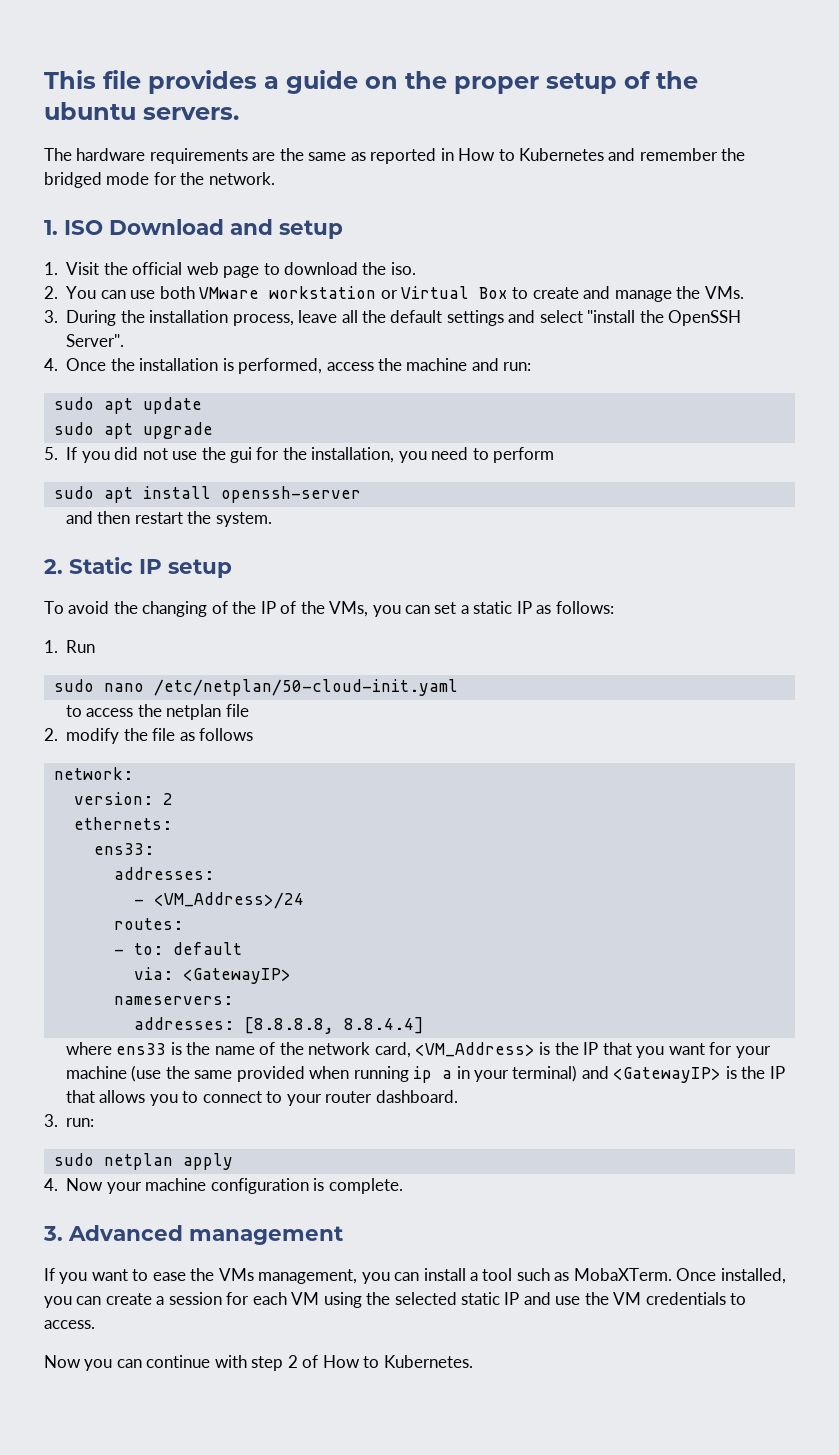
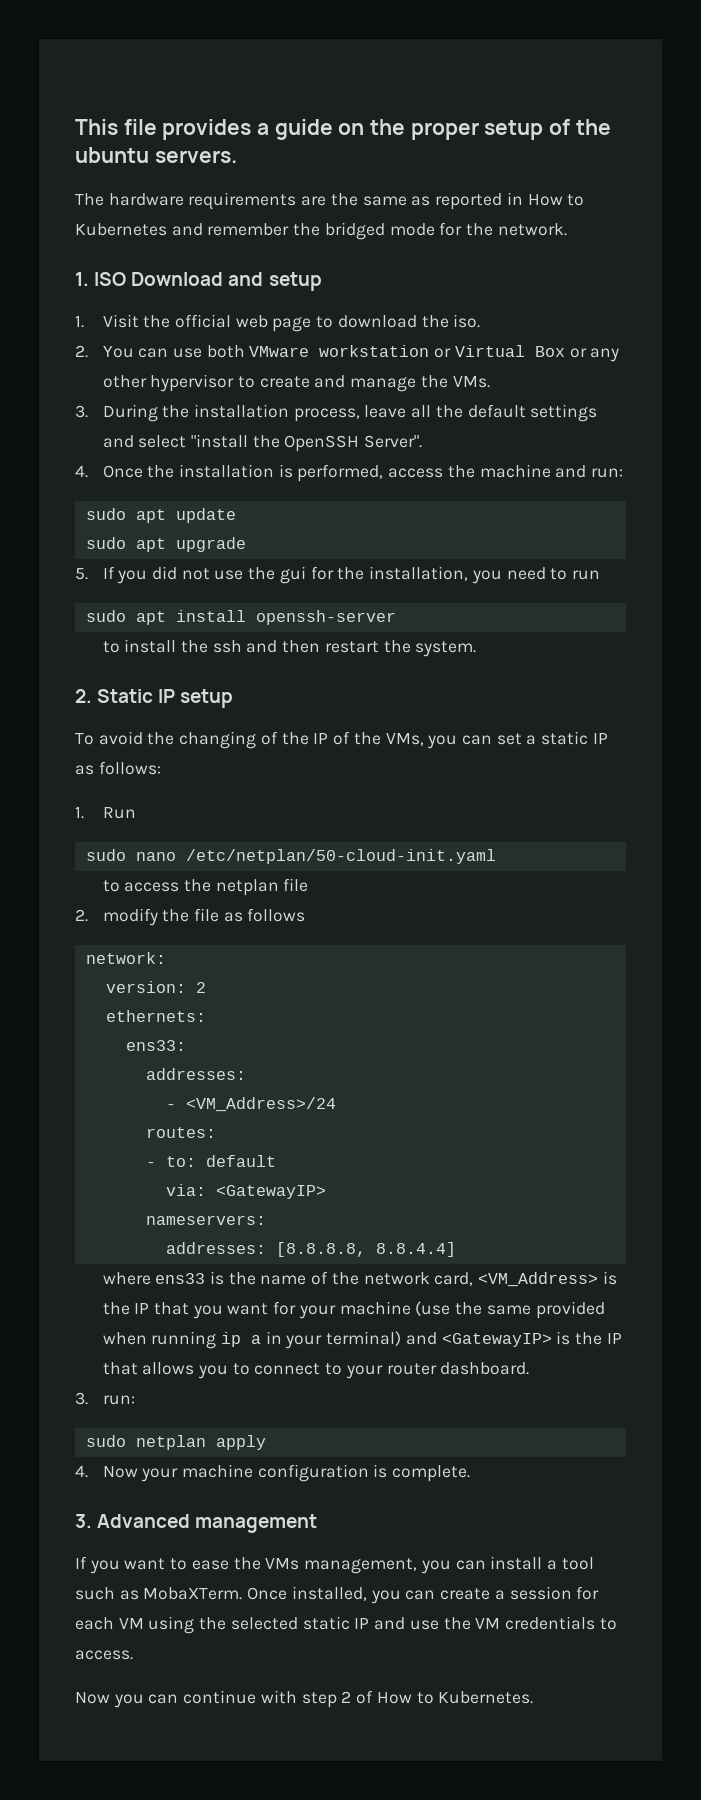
- 2. You can use both VMware workstation or Virtual Box to create and manage the VMs.
+ 2. You can use both VMware workstation or Virtual Box or any other hypervisor to create and manage the VMs.
- 5. If you did not use the gui for the installation, you need to perform
+ 5. If you did not use the gui for the installation, you need to run
- and then restart the system.
+ to install the ssh and then restart the system.

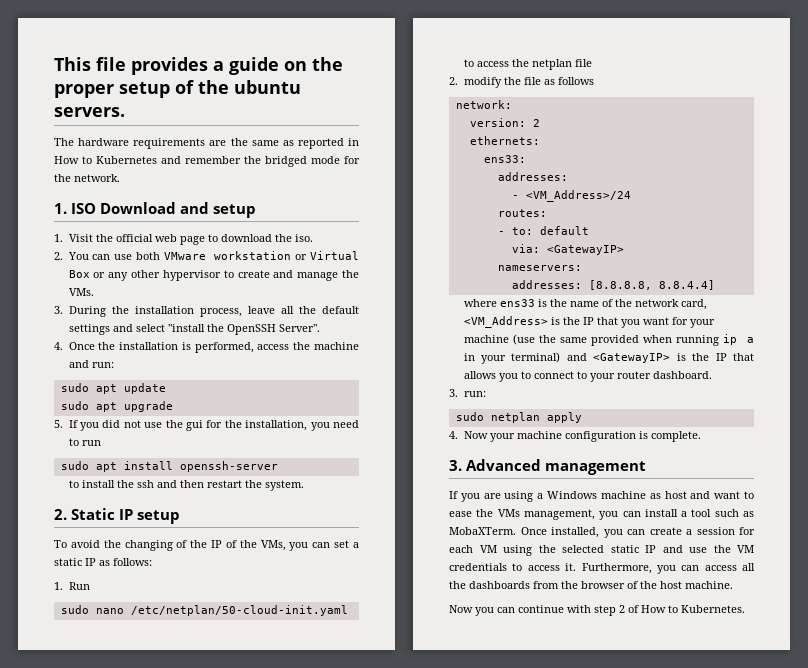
- If you want to ease the VMs management, you can install a tool such as MobaXTerm.
+ If you are using a Windows machine as host and want to ease the VMs management, you can install a tool such as MobaXTerm.
- Once installed, you can create a session for each VM using the selected static IP and use the VM credentials to access.
+ Once installed, you can create a session for each VM using the selected static IP and use the VM credentials to access it. Furthermore, you can access all the dashboards from the browser of the host machine.

